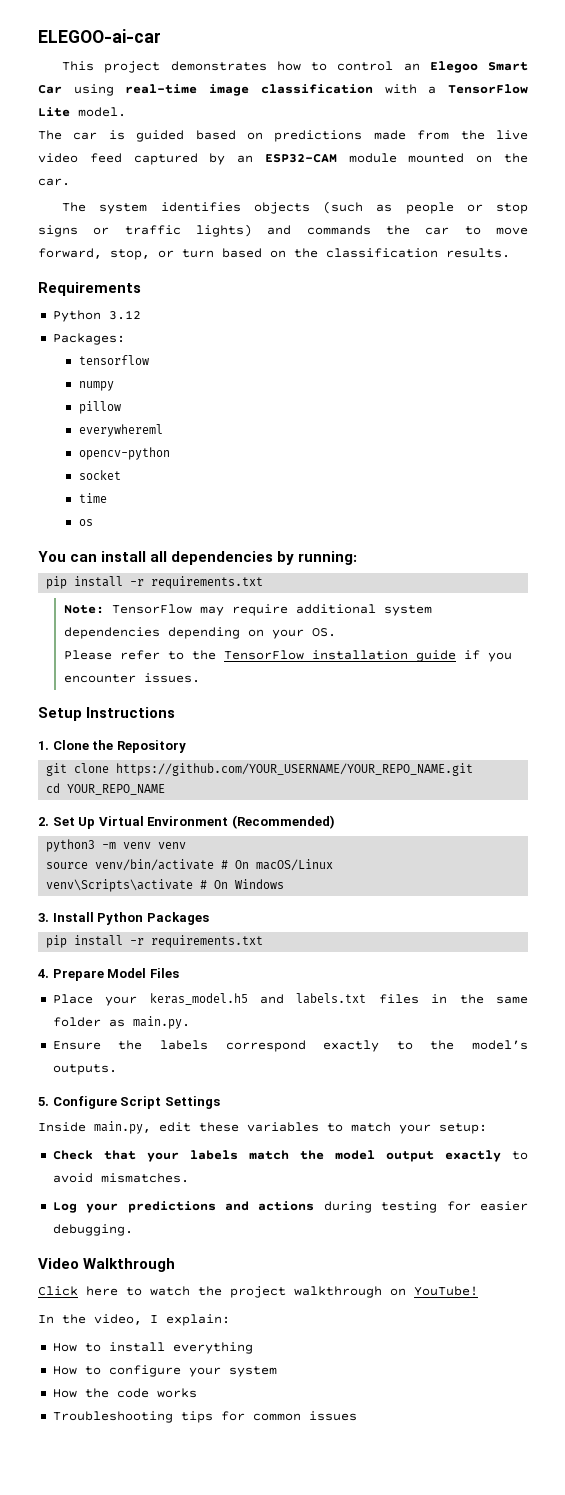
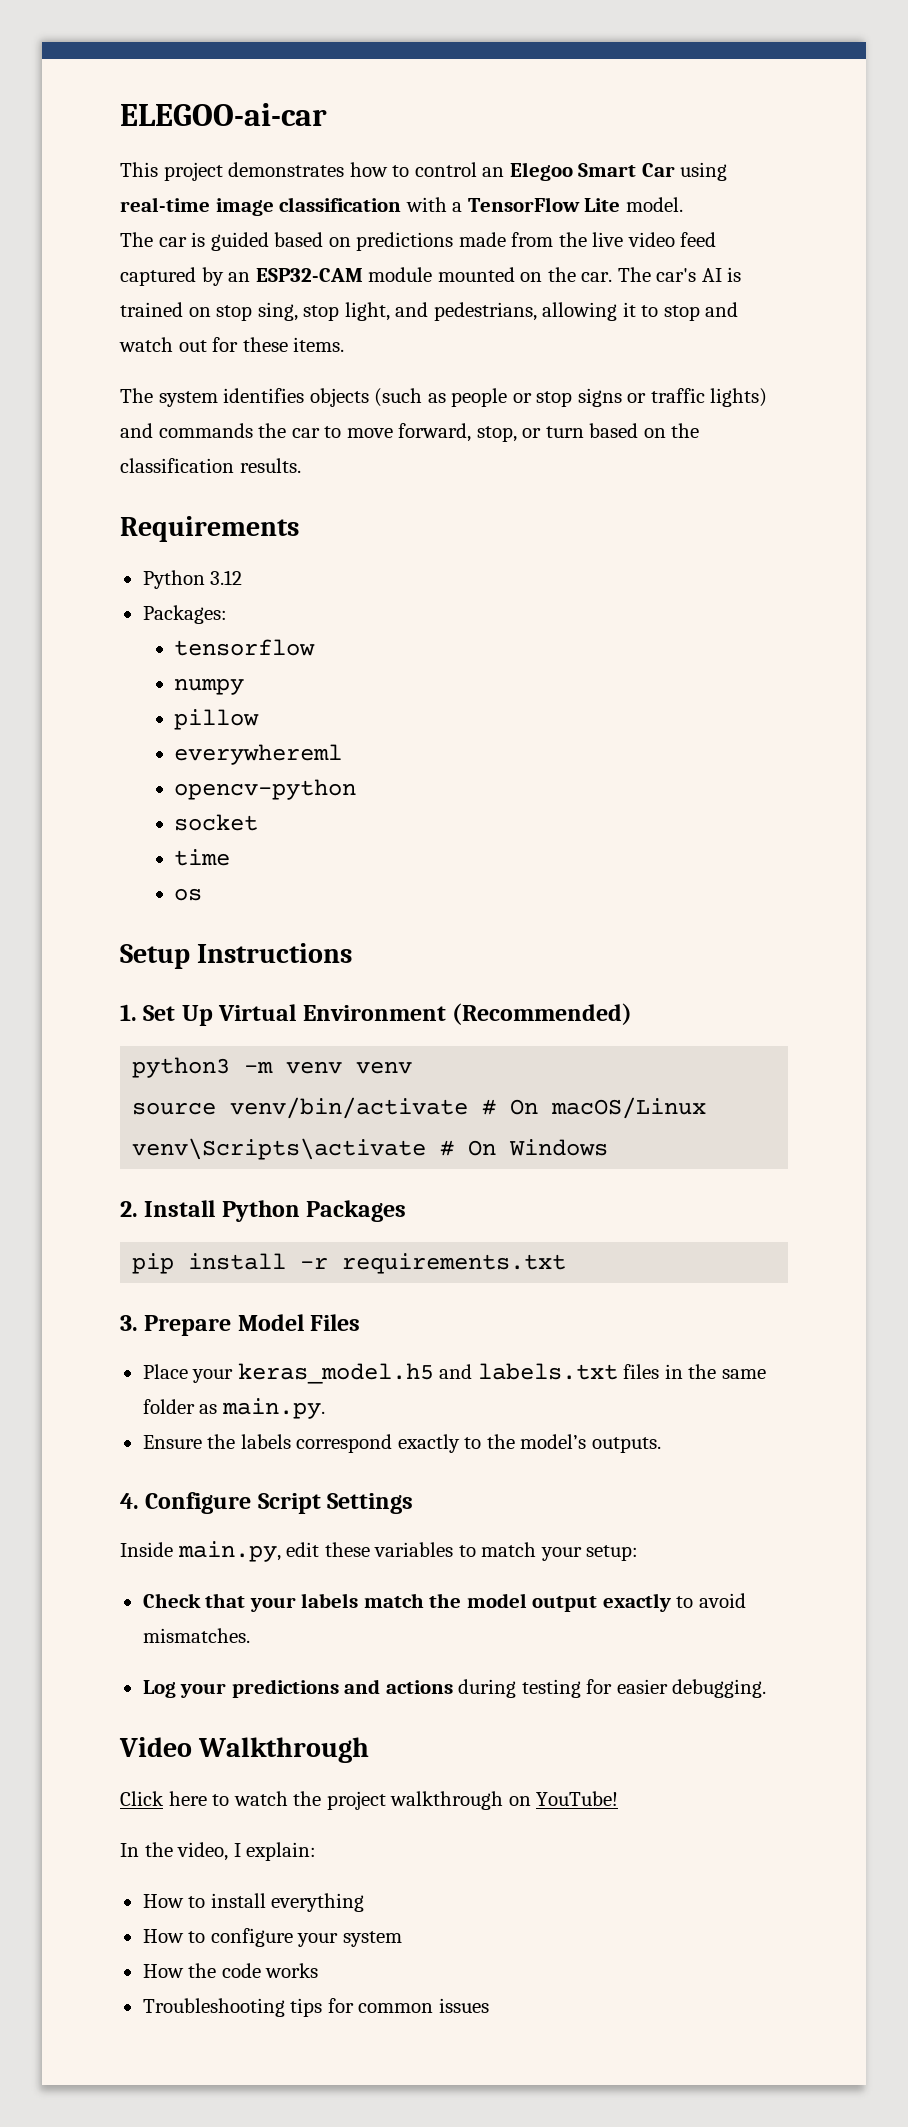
+ The car's AI is trained on stop sing, stop light, and pedestrians, allowing it to stop and watch out for these items.
- You can install all dependencies by running:
- pip install -r requirements.txt
- Note: TensorFlow may require additional system dependencies depending on your OS.
- Please refer to the TensorFlow installation guide if you encounter issues.
  Setup Instructions
- 1. Clone the Repository
- git clone https://github.com/YOUR_USERNAME/YOUR_REPO_NAME.git
- cd YOUR_REPO_NAME
- 2. Set Up Virtual Environment (Recommended)
+ 1. Set Up Virtual Environment (Recommended)
- 3. Install Python Packages
+ 2. Install Python Packages
- 4. Prepare Model Files
+ 3. Prepare Model Files
- 5. Configure Script Settings
+ 4. Configure Script Settings

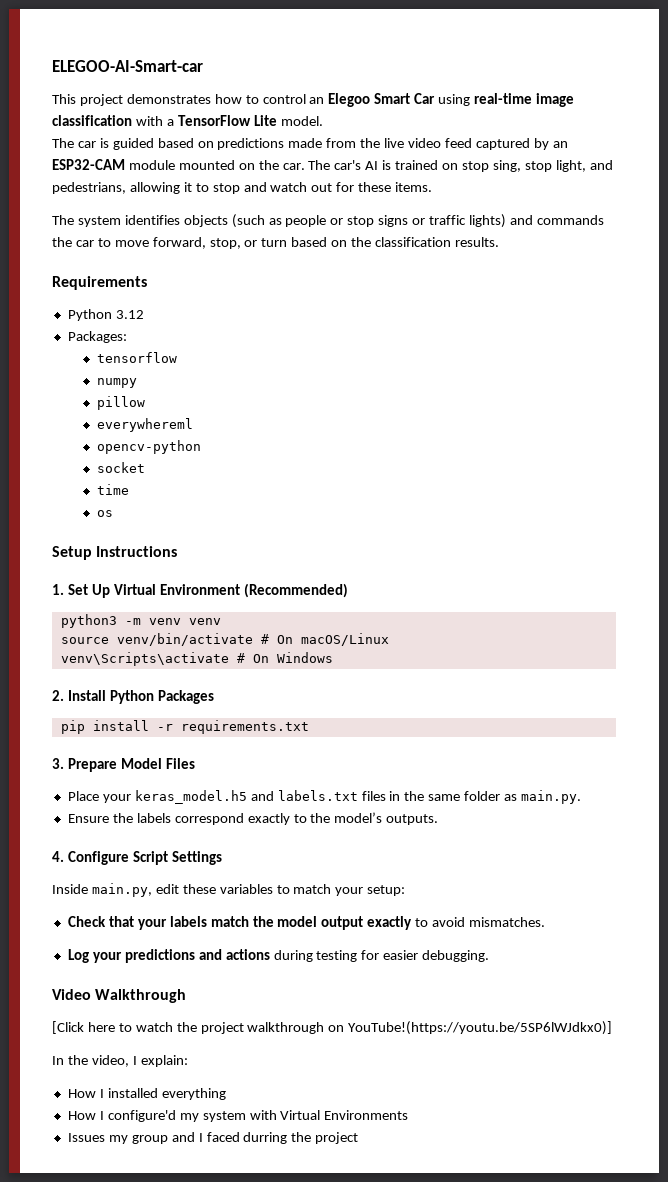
- ELEGOO-ai-car
+ ELEGOO-AI-Smart-car
- Click here to watch the project walkthrough on YouTube!
+ [Click here to watch the project walkthrough on YouTube!(https://youtu.be/5SP6lWJdkx0)]
- How to install everything
+ How I installed everything
- How to configure your system
- How the code works
- Troubleshooting tips for common issues
+ How I configure'd my system with Virtual Environments
+ Issues my group and I faced durring the project

